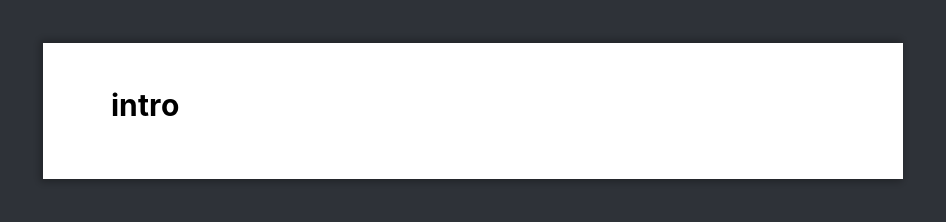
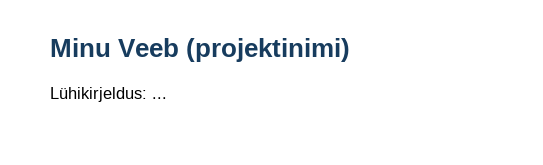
- intro
+ Minu Veeb (projektinimi)
+ Lühikirjeldus: ...

